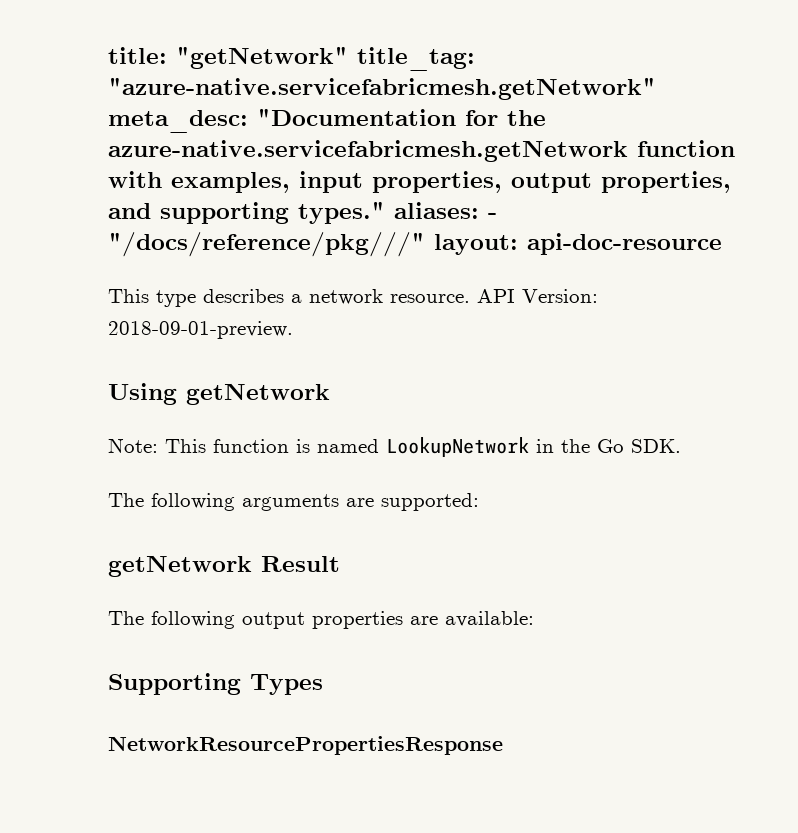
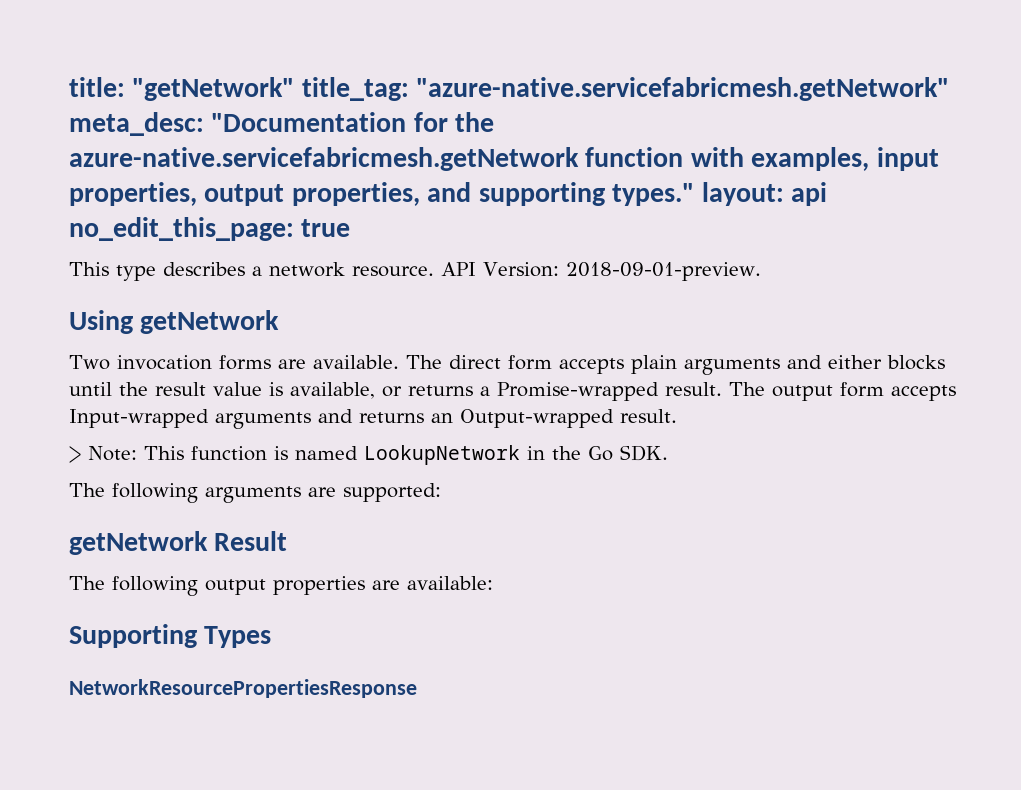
- title: "getNetwork" title_tag: "azure-native.servicefabricmesh.getNetwork" meta_desc: "Documentation for the azure-native.servicefabricmesh.getNetwork function with examples, input properties, output properties, and supporting types." aliases: - "/docs/reference/pkg///" layout: api-doc-resource
+ title: "getNetwork" title_tag: "azure-native.servicefabricmesh.getNetwork" meta_desc: "Documentation for the azure-native.servicefabricmesh.getNetwork function with examples, input properties, output properties, and supporting types." layout: api no_edit_this_page: true
- Note: This function is named LookupNetwork in the Go SDK.
+ Two invocation forms are available. The direct form accepts plain arguments and either blocks until the result value is available, or returns a Promise-wrapped result. The output form accepts Input-wrapped arguments and returns an Output-wrapped result.
+ > Note: This function is named LookupNetwork in the Go SDK.

